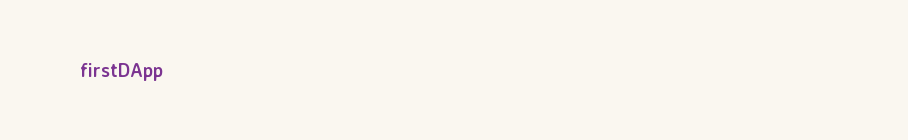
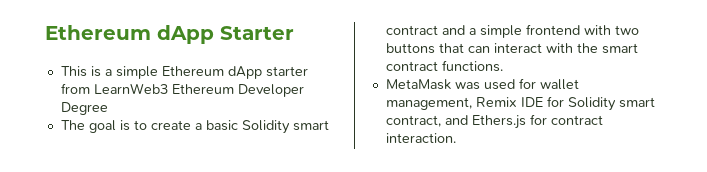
- firstDApp
+ Ethereum dApp Starter
+ This is a simple Ethereum dApp starter from LearnWeb3 Ethereum Developer Degree
+ The goal is to create a basic Solidity smart contract and a simple frontend with two buttons that can interact with the smart contract functions.
+ MetaMask was used for wallet management, Remix IDE for Solidity smart contract, and Ethers.js for contract interaction.

